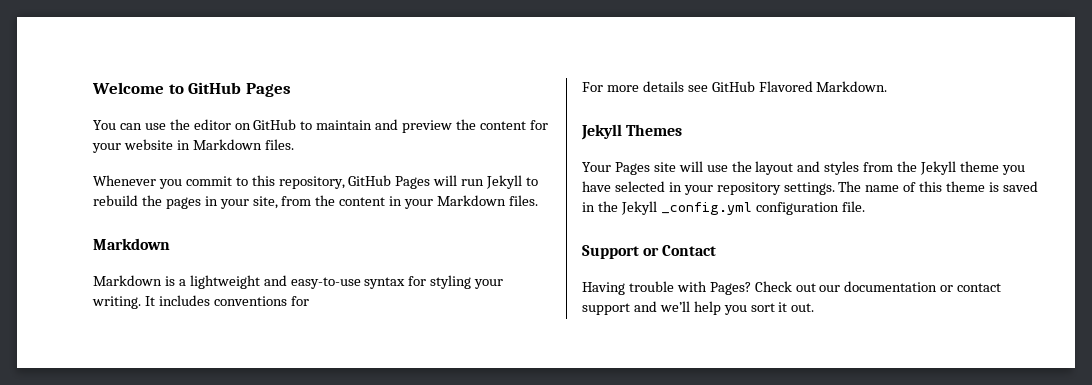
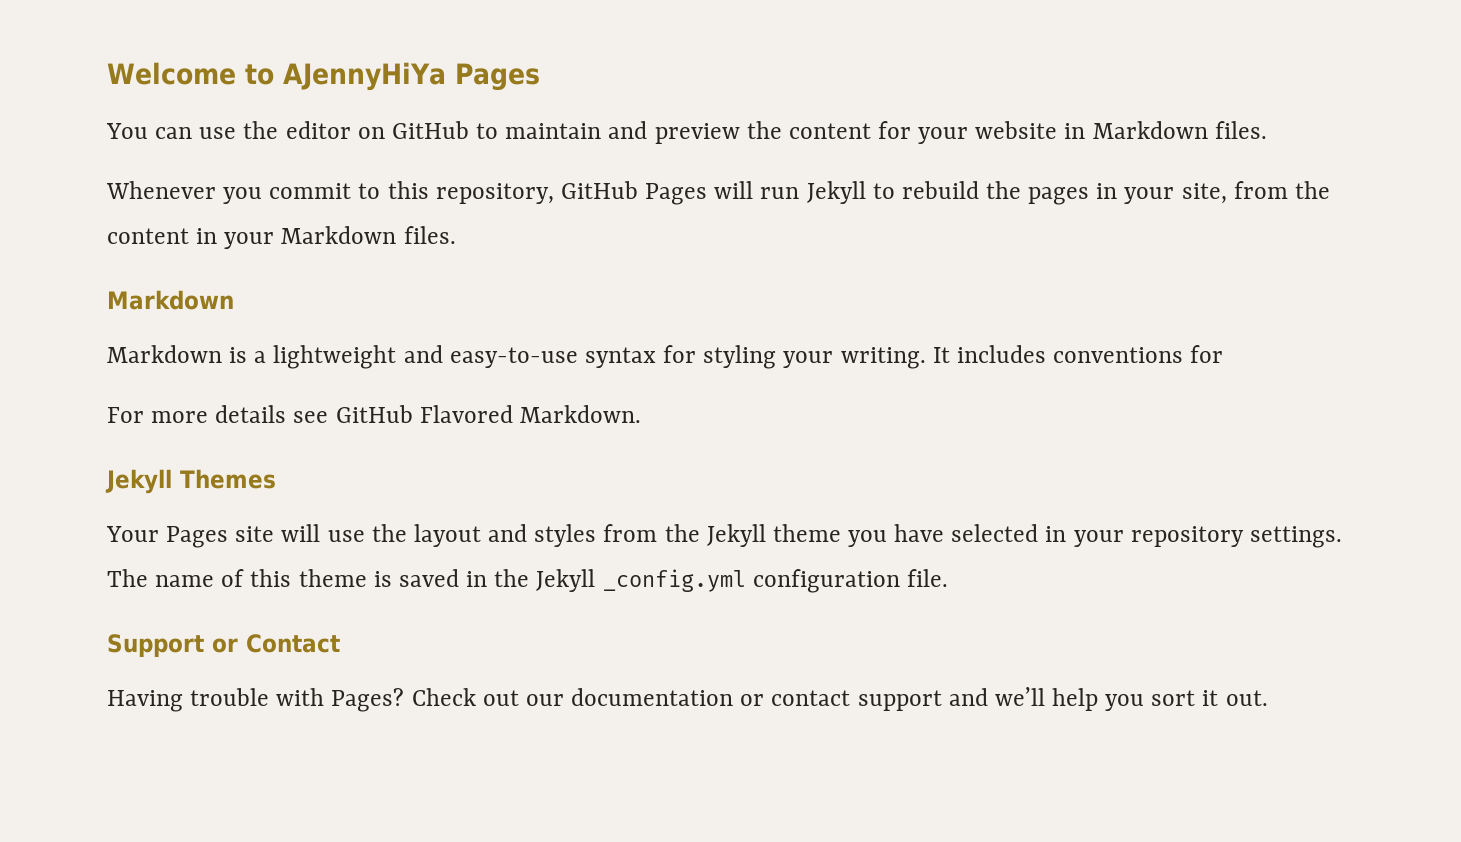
- Welcome to GitHub Pages
+ Welcome to AJennyHiYa Pages

